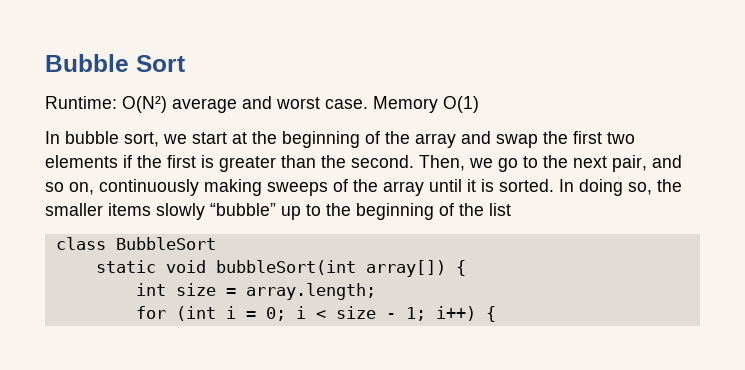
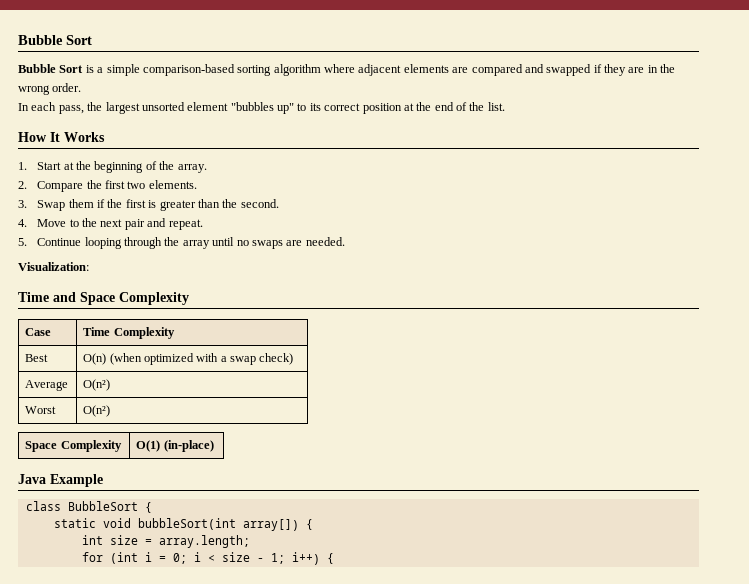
- Runtime: O(N²) average and worst case. Memory O(1)
- In bubble sort, we start at the beginning of the array and swap the first two elements if the first is greater than the second. Then, we go to the next pair, and so on, continuously making sweeps of the array until it is sorted. In doing so, the smaller items slowly “bubble” up to the beginning of the list
+ Bubble Sort is a simple comparison-based sorting algorithm where adjacent elements are compared and swapped if they are in the wrong order.
+ In each pass, the largest unsorted element "bubbles up" to its correct position at the end of the list.
+ How It Works
+ 1. Start at the beginning of the array.
+ 2. Compare the first two elements.
+ 3. Swap them if the first is greater than the second.
+ 4. Move to the next pair and repeat.
+ 5. Continue looping through the array until no swaps are needed.
+ Visualization:
+ Time and Space Complexity
+ Case | Time Complexity
+ Best | O(n) (when optimized with a swap check)
+ Average | O(n²)
+ Worst | O(n²)
+ Space Complexity | O(1) (in-place)
+ Java Example
- class BubbleSort
+ class BubbleSort {

